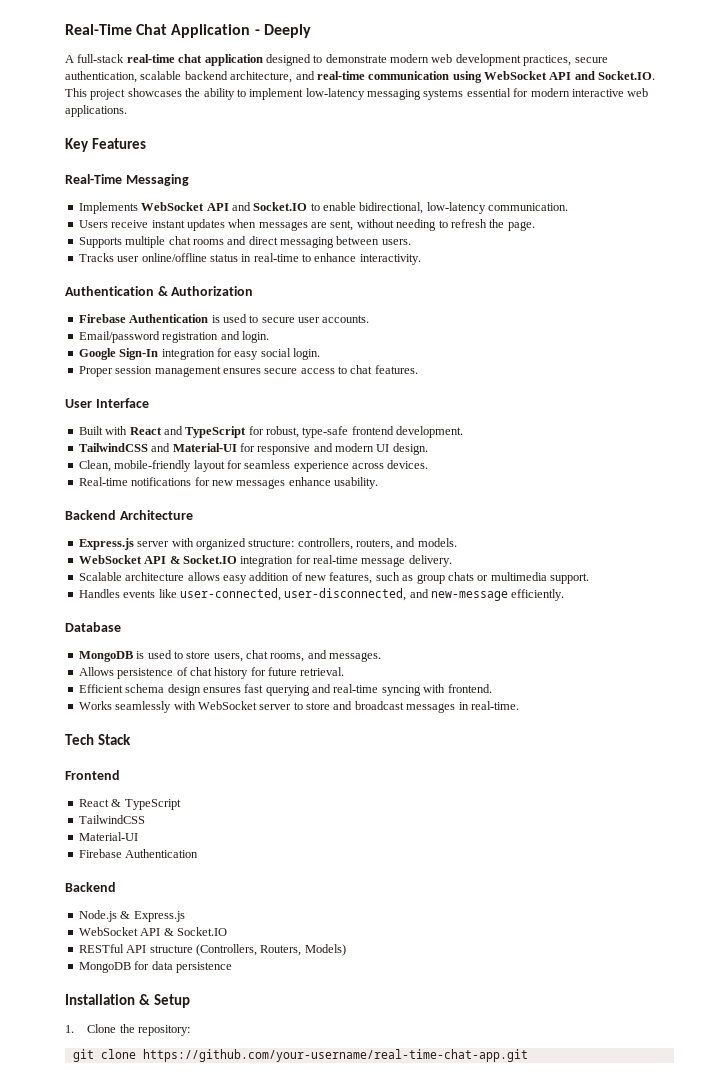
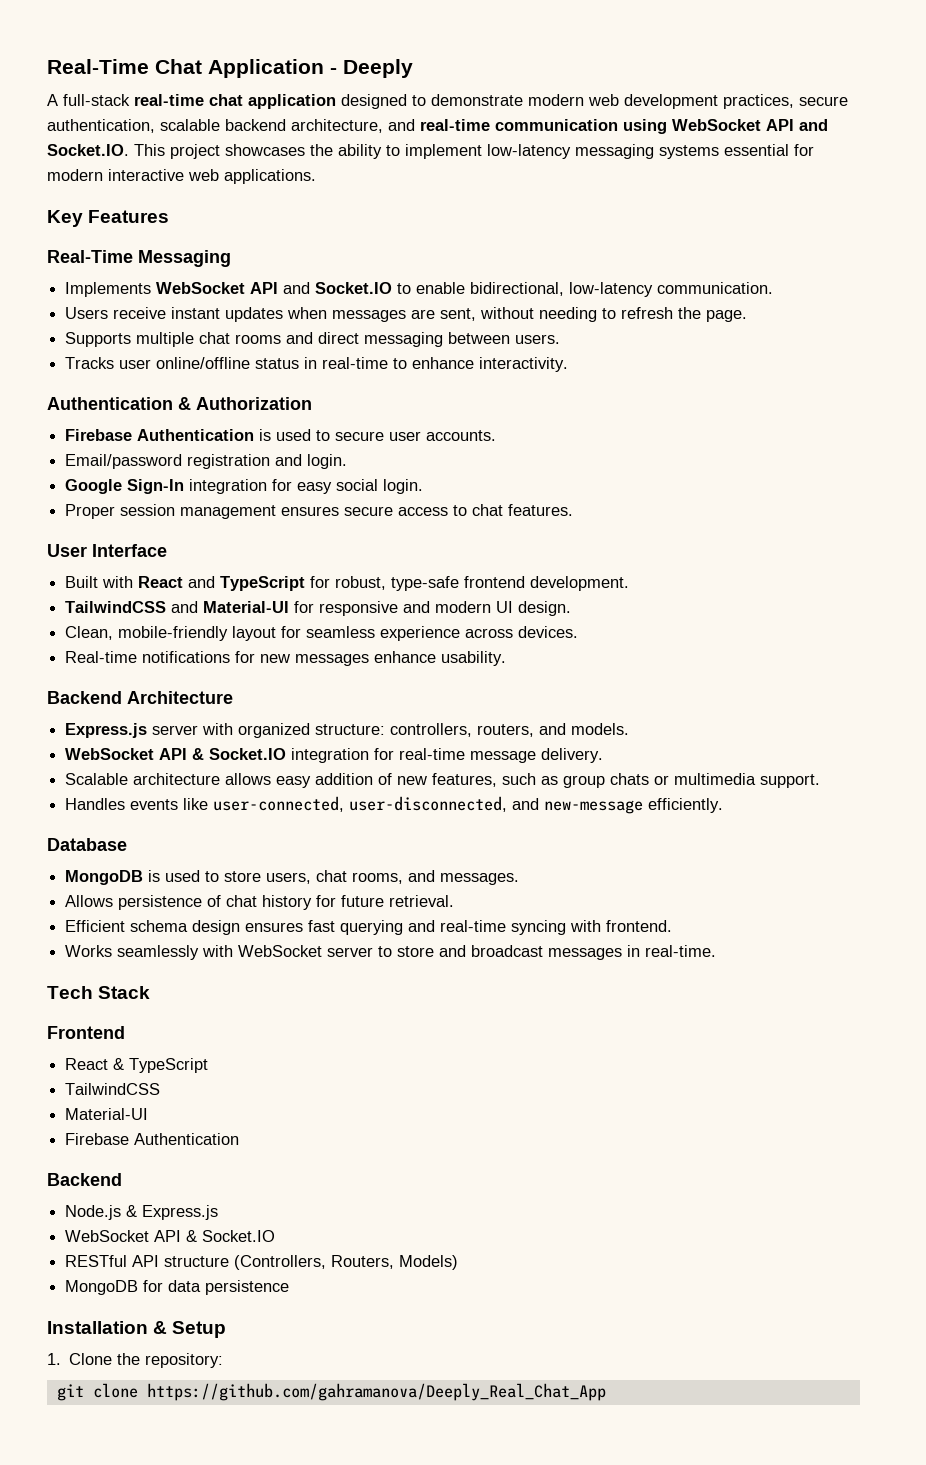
- git clone https://github.com/your-username/real-time-chat-app.git
+ git clone https://github.com/gahramanova/Deeply_Real_Chat_App

